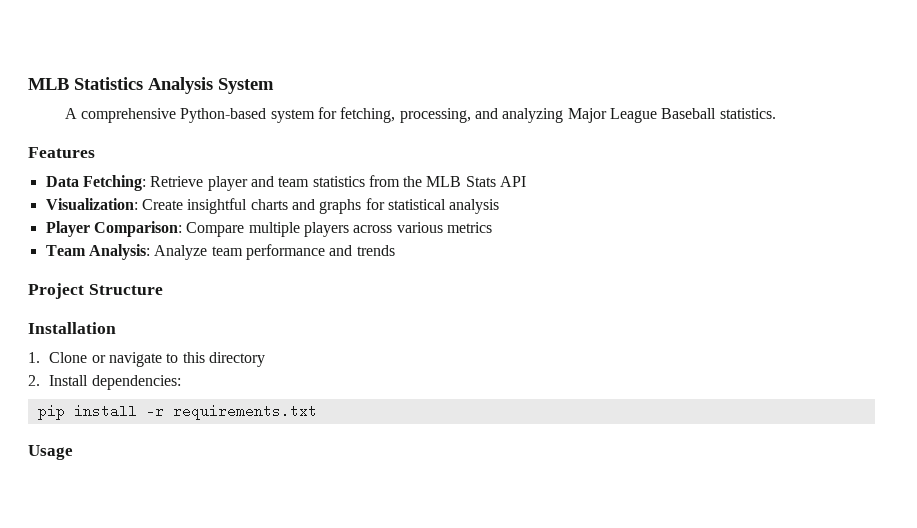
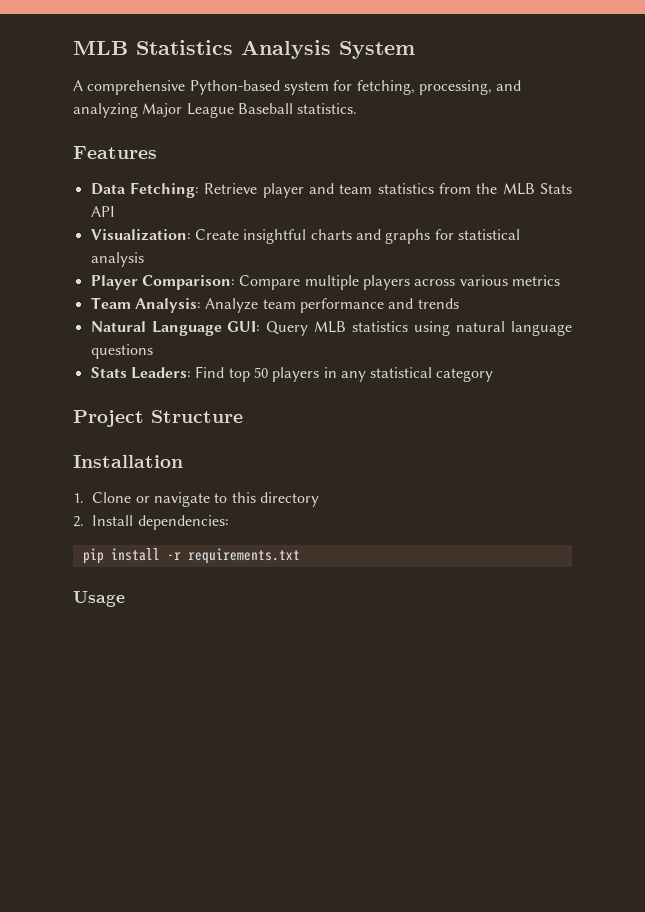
+ Natural Language GUI: Query MLB statistics using natural language questions
+ Stats Leaders: Find top 50 players in any statistical category

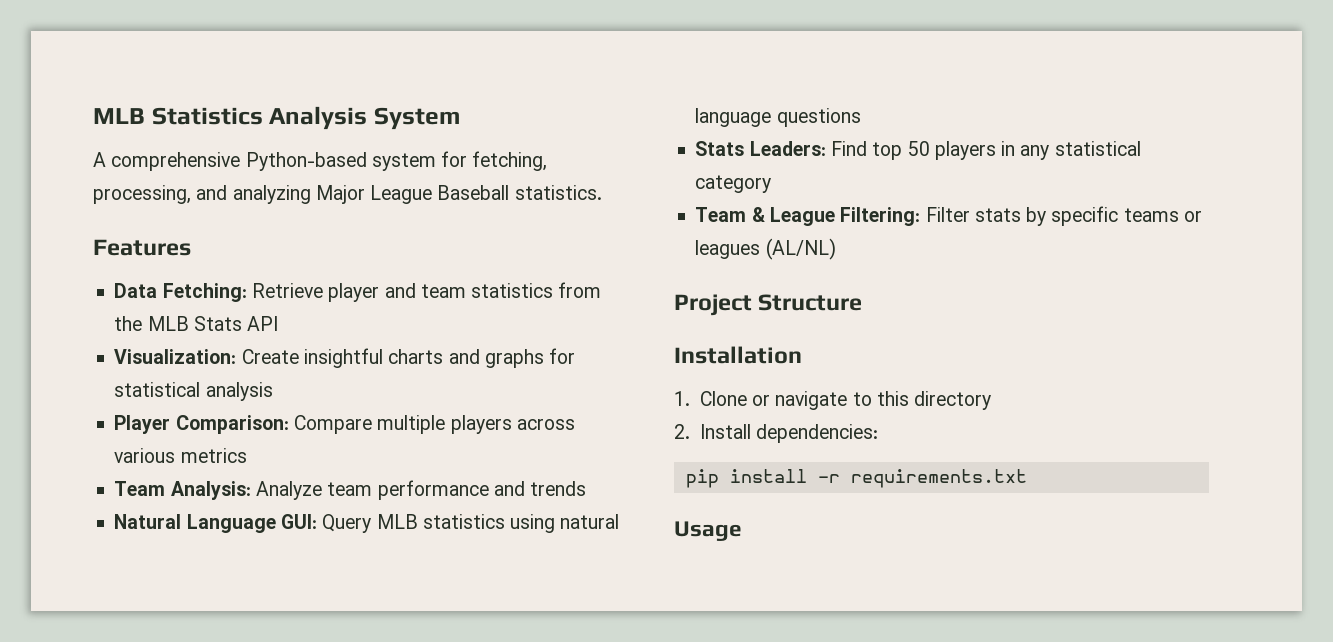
+ Team & League Filtering: Filter stats by specific teams or leagues (AL/NL)

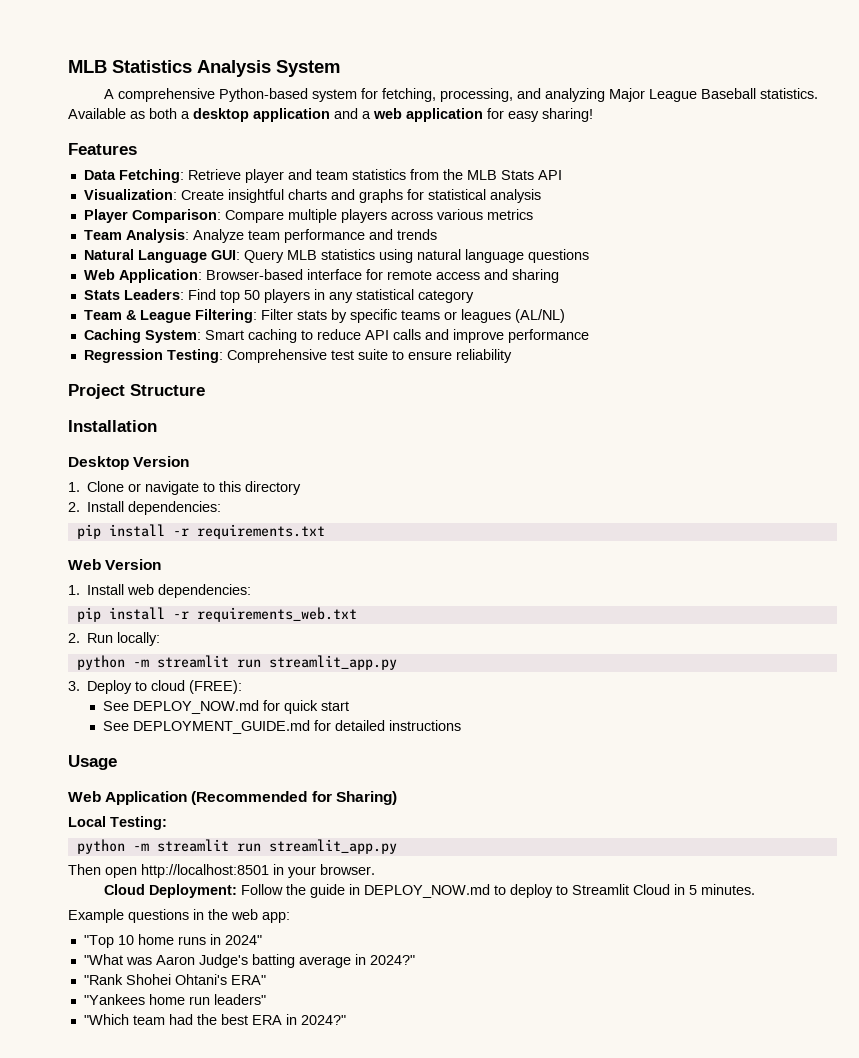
+ Available as both a desktop application and a web application for easy sharing!
+ Web Application: Browser-based interface for remote access and sharing
+ Caching System: Smart caching to reduce API calls and improve performance
+ Regression Testing: Comprehensive test suite to ensure reliability
+ Desktop Version
+ Web Version
+ 1. Install web dependencies:
+ pip install -r requirements_web.txt
+ 2. Run locally:
+ python -m streamlit run streamlit_app.py
+ 3. Deploy to cloud (FREE):
+ See DEPLOY_NOW.md for quick start
+ See DEPLOYMENT_GUIDE.md for detailed instructions
  Usage
+ Web Application (Recommended for Sharing)
+ Local Testing:
+ python -m streamlit run streamlit_app.py
+ Then open http://localhost:8501 in your browser.
+ Cloud Deployment: Follow the guide in DEPLOY_NOW.md to deploy to Streamlit Cloud in 5 minutes.
+ Example questions in the web app:
+ "Top 10 home runs in 2024"
+ "What was Aaron Judge's batting average in 2024?"
+ "Rank Shohei Ohtani's ERA"
+ "Yankees home run leaders"
+ "Which team had the best ERA in 2024?"

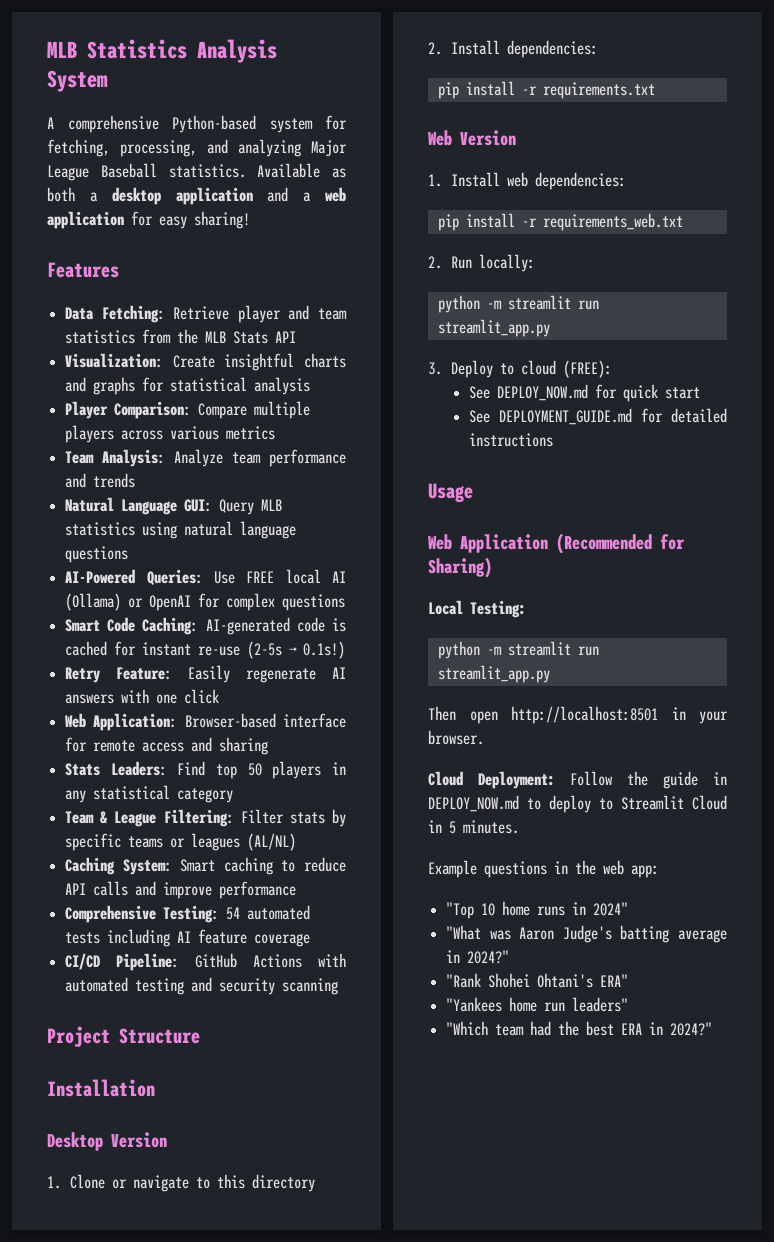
+ AI-Powered Queries: Use FREE local AI (Ollama) or OpenAI for complex questions
+ Smart Code Caching: AI-generated code is cached for instant re-use (2-5s → 0.1s!)
+ Retry Feature: Easily regenerate AI answers with one click
- Regression Testing: Comprehensive test suite to ensure reliability
+ Comprehensive Testing: 54 automated tests including AI feature coverage
+ CI/CD Pipeline: GitHub Actions with automated testing and security scanning

